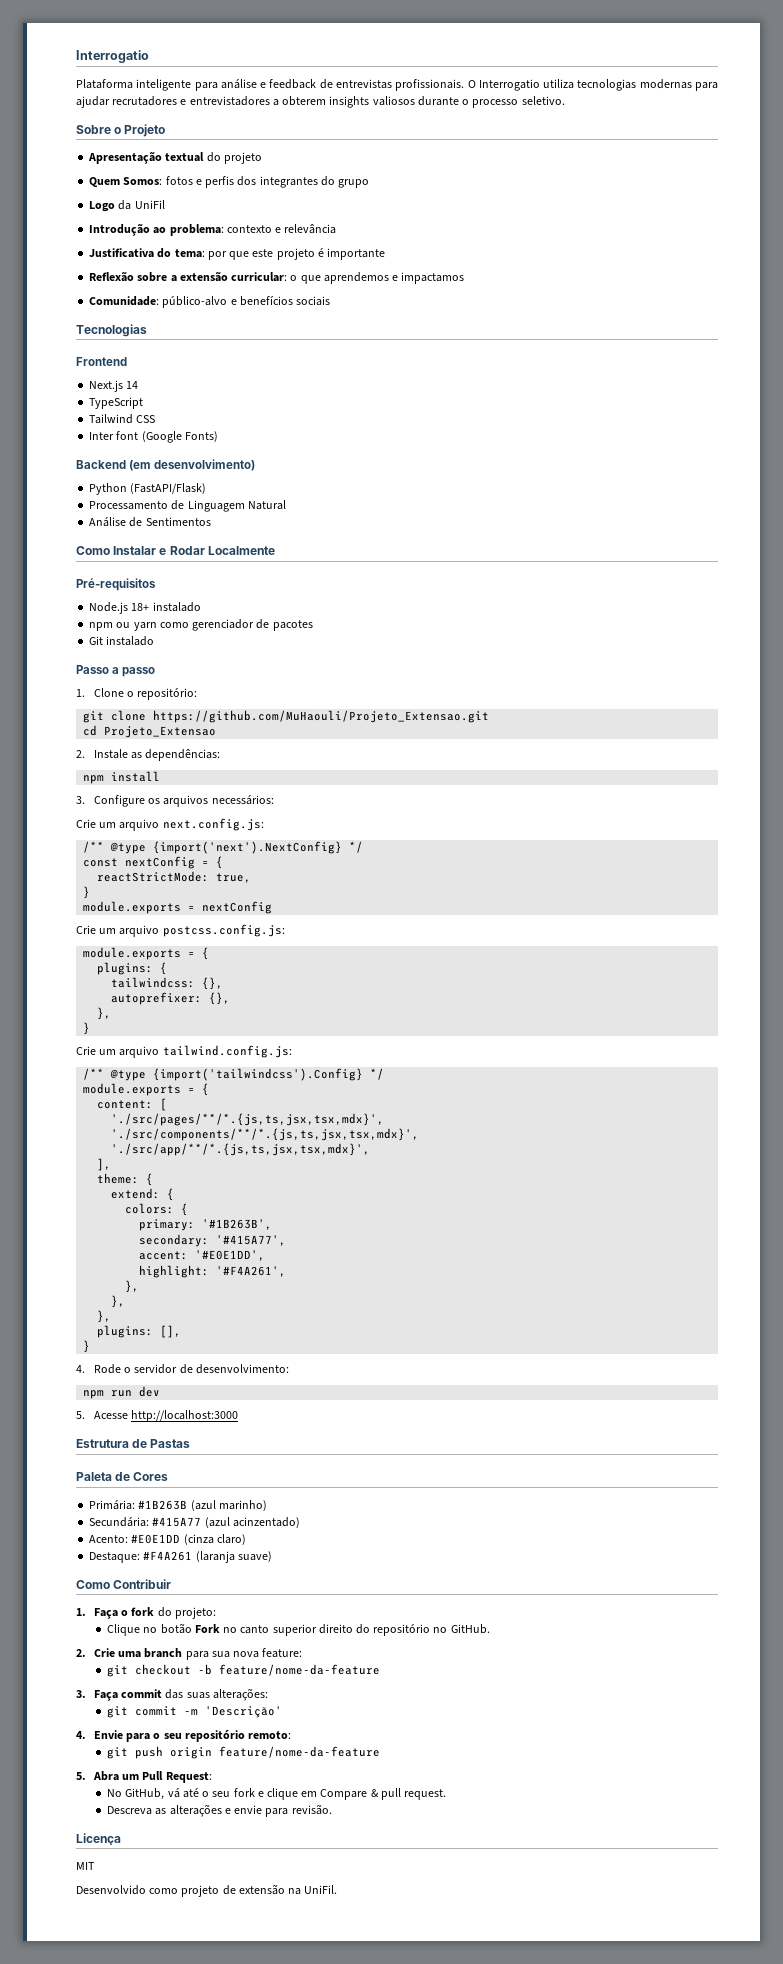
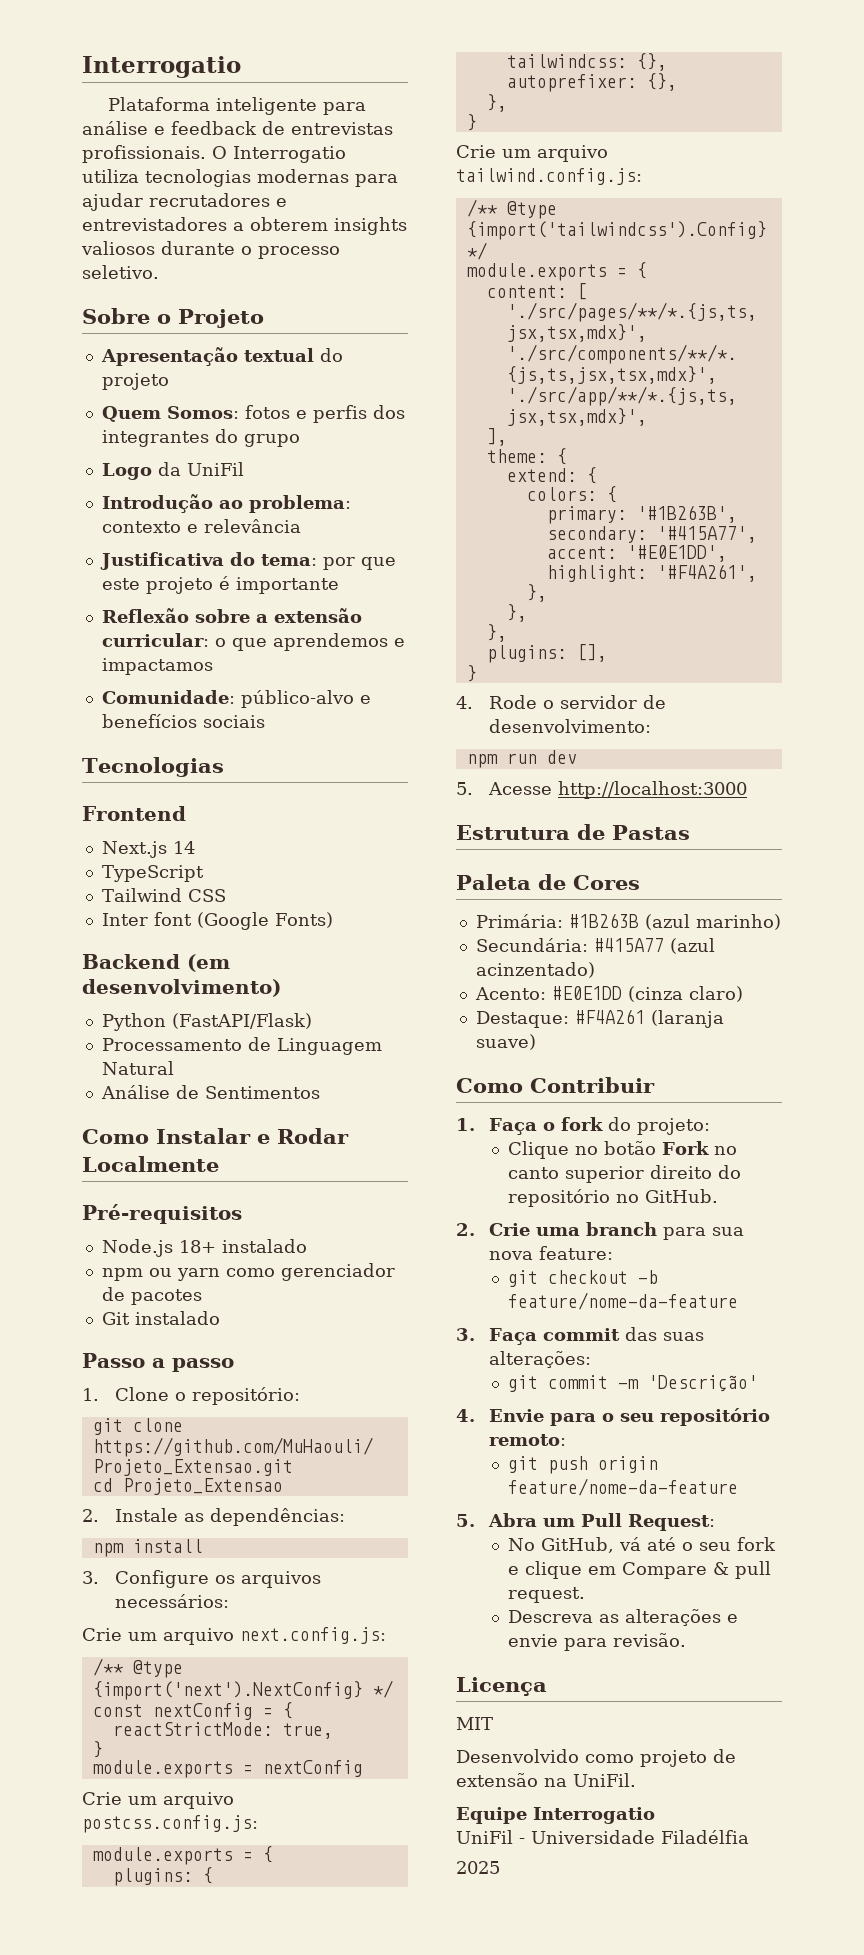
+ Equipe Interrogatio
+ UniFil - Universidade Filadélfia
+ 2025

